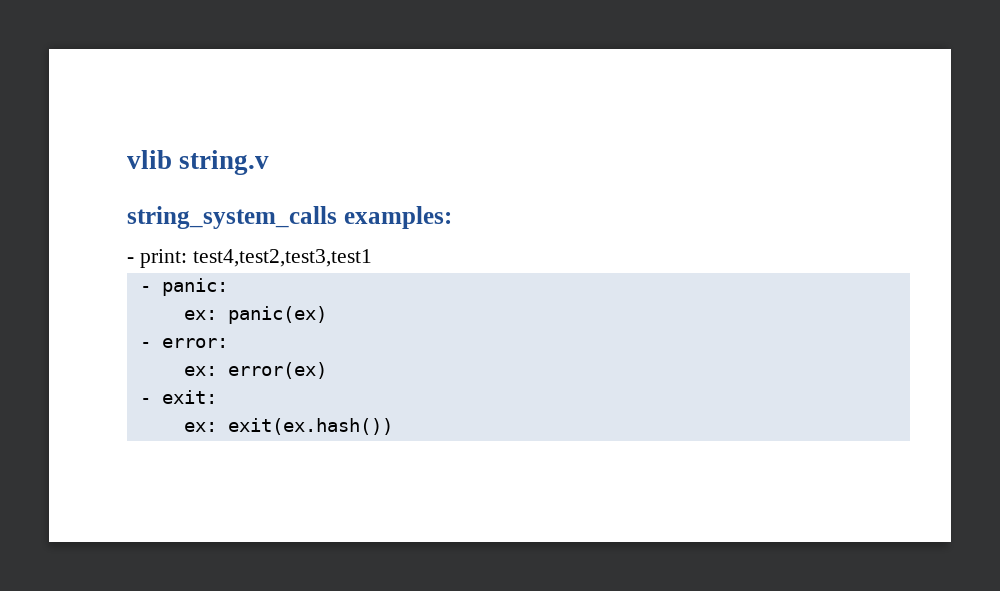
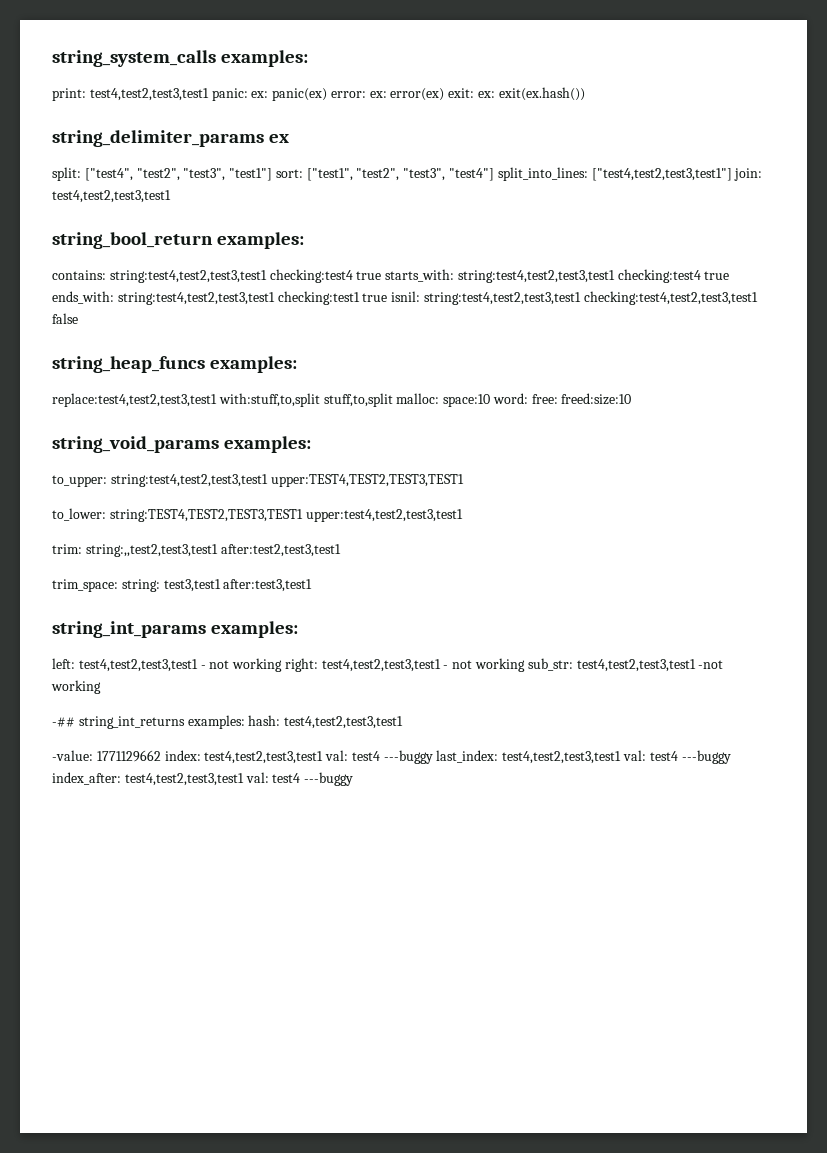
- vlib string.v
- - print: test4,test2,test3,test1
- - panic:
- ex: panic(ex)
- - error:
- ex: error(ex)
- - exit:
- ex: exit(ex.hash())
+ print: test4,test2,test3,test1 panic: ex: panic(ex) error: ex: error(ex) exit: ex: exit(ex.hash())
+ string_delimiter_params ex
+ split: ["test4", "test2", "test3", "test1"] sort: ["test1", "test2", "test3", "test4"] split_into_lines: ["test4,test2,test3,test1"] join: test4,test2,test3,test1
+ string_bool_return examples:
+ contains: string:test4,test2,test3,test1 checking:test4 true starts_with: string:test4,test2,test3,test1 checking:test4 true ends_with: string:test4,test2,test3,test1 checking:test1 true isnil: string:test4,test2,test3,test1 checking:test4,test2,test3,test1 false
+ string_heap_funcs examples:
+ replace:test4,test2,test3,test1 with:stuff,to,split stuff,to,split malloc: space:10 word: free: freed:size:10
+ string_void_params examples:
+ to_upper: string:test4,test2,test3,test1 upper:TEST4,TEST2,TEST3,TEST1
+ to_lower: string:TEST4,TEST2,TEST3,TEST1 upper:test4,test2,test3,test1
+ trim: string:,,test2,test3,test1 after:test2,test3,test1
+ trim_space: string: test3,test1 after:test3,test1
+ string_int_params examples:
+ left: test4,test2,test3,test1 - not working right: test4,test2,test3,test1 - not working sub_str: test4,test2,test3,test1 -not working
+ -## string_int_returns examples: hash: test4,test2,test3,test1
+ -value: 1771129662 index: test4,test2,test3,test1 val: test4 ---buggy last_index: test4,test2,test3,test1 val: test4 ---buggy index_after: test4,test2,test3,test1 val: test4 ---buggy

